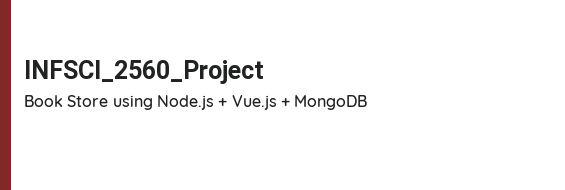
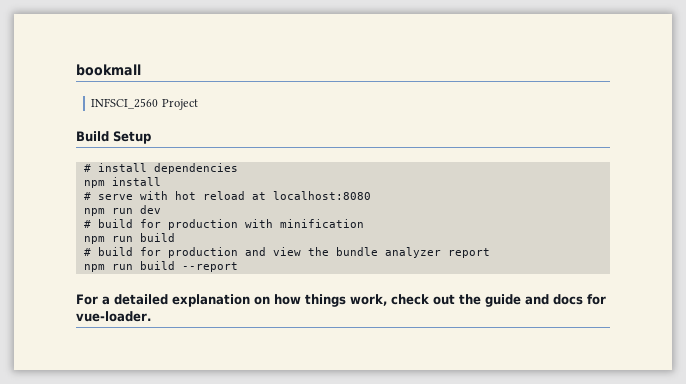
- INFSCI_2560_Project
- Book Store using Node.js + Vue.js + MongoDB
+ bookmall
+ INFSCI_2560 Project
+ Build Setup
+ # install dependencies
+ npm install
+ # serve with hot reload at localhost:8080
+ npm run dev
+ # build for production with minification
+ npm run build
+ # build for production and view the bundle analyzer report
+ npm run build --report
+ For a detailed explanation on how things work, check out the guide and docs for vue-loader.

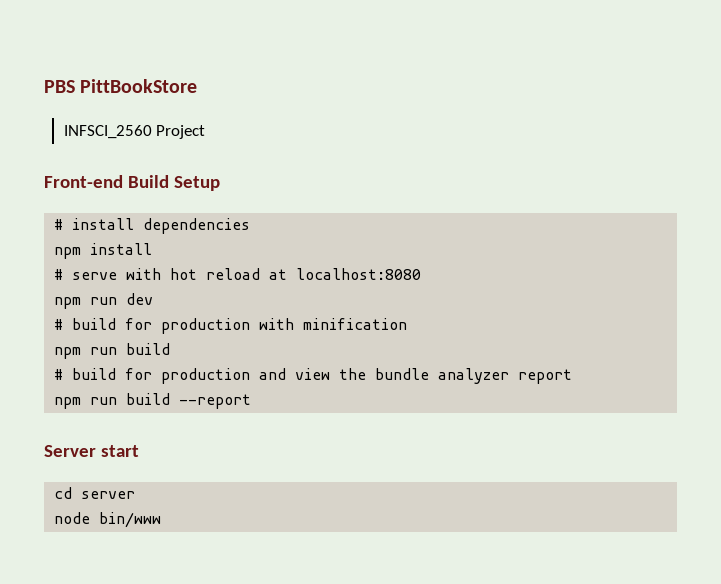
- bookmall
+ PBS PittBookStore
- Build Setup
+ Front-end Build Setup
- For a detailed explanation on how things work, check out the guide and docs for vue-loader.
+ Server start
+ cd server
+ node bin/www

